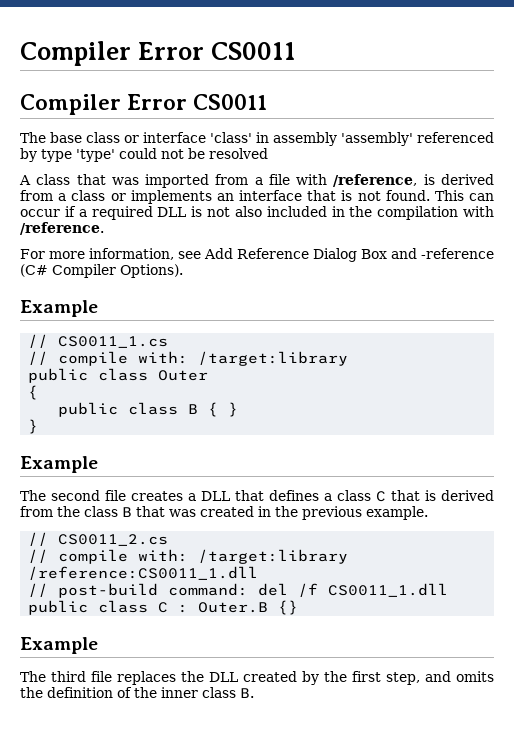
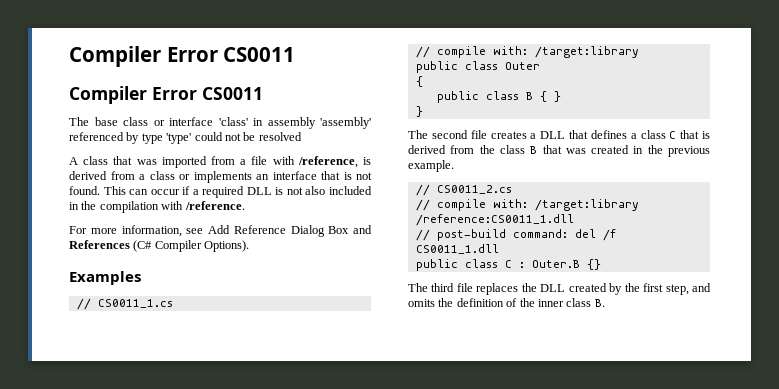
- For more information, see Add Reference Dialog Box and -reference (C# Compiler Options).
- Example
+ For more information, see Add Reference Dialog Box and References (C# Compiler Options).
+ Examples
  public class B { }
  }
- Example
  public class C : Outer.B {}
- Example

